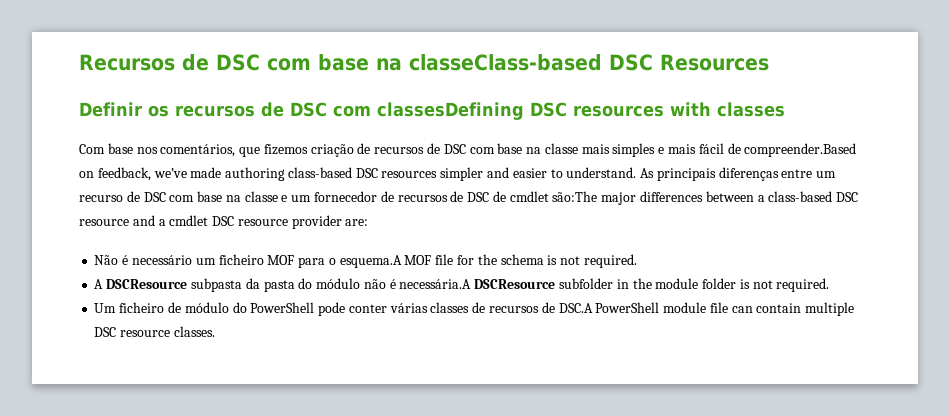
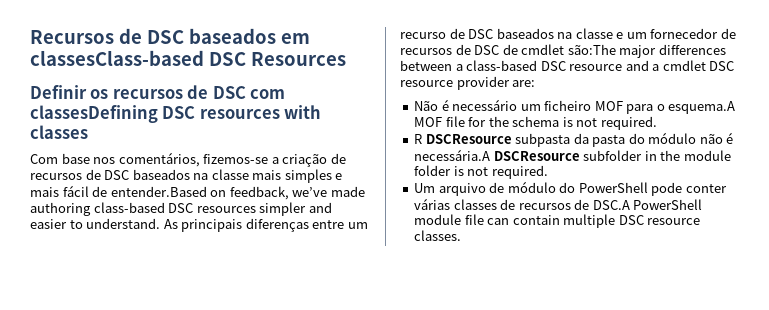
- Recursos de DSC com base na classeClass-based DSC Resources
+ Recursos de DSC baseados em classesClass-based DSC Resources
- Com base nos comentários, que fizemos criação de recursos de DSC com base na classe mais simples e mais fácil de compreender.Based on feedback, we’ve made authoring class-based DSC resources simpler and easier to understand.
+ Com base nos comentários, fizemos-se a criação de recursos de DSC baseados na classe mais simples e mais fácil de entender.Based on feedback, we’ve made authoring class-based DSC resources simpler and easier to understand.
- As principais diferenças entre um recurso de DSC com base na classe e um fornecedor de recursos de DSC de cmdlet são:The major differences between a class-based DSC resource and a cmdlet DSC resource provider are:
+ As principais diferenças entre um recurso de DSC baseados na classe e um fornecedor de recursos de DSC de cmdlet são:The major differences between a class-based DSC resource and a cmdlet DSC resource provider are:
- A DSCResource subpasta da pasta do módulo não é necessária.A DSCResource subfolder in the module folder is not required.
+ R DSCResource subpasta da pasta do módulo não é necessária.A DSCResource subfolder in the module folder is not required.
- Um ficheiro de módulo do PowerShell pode conter várias classes de recursos de DSC.A PowerShell module file can contain multiple DSC resource classes.
+ Um arquivo de módulo do PowerShell pode conter várias classes de recursos de DSC.A PowerShell module file can contain multiple DSC resource classes.

